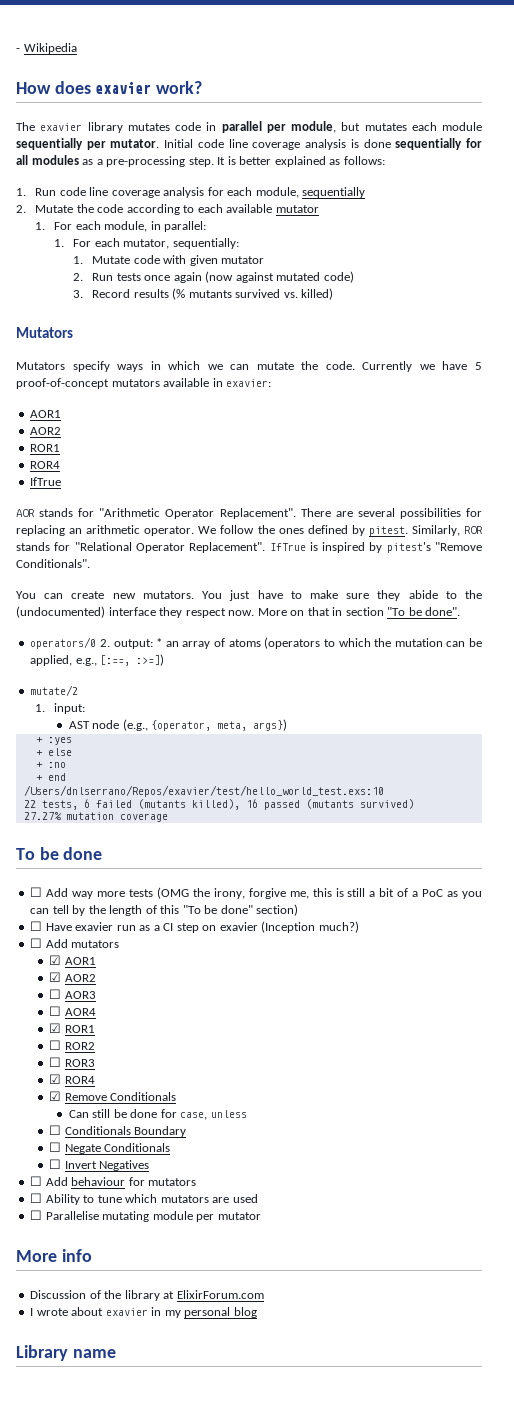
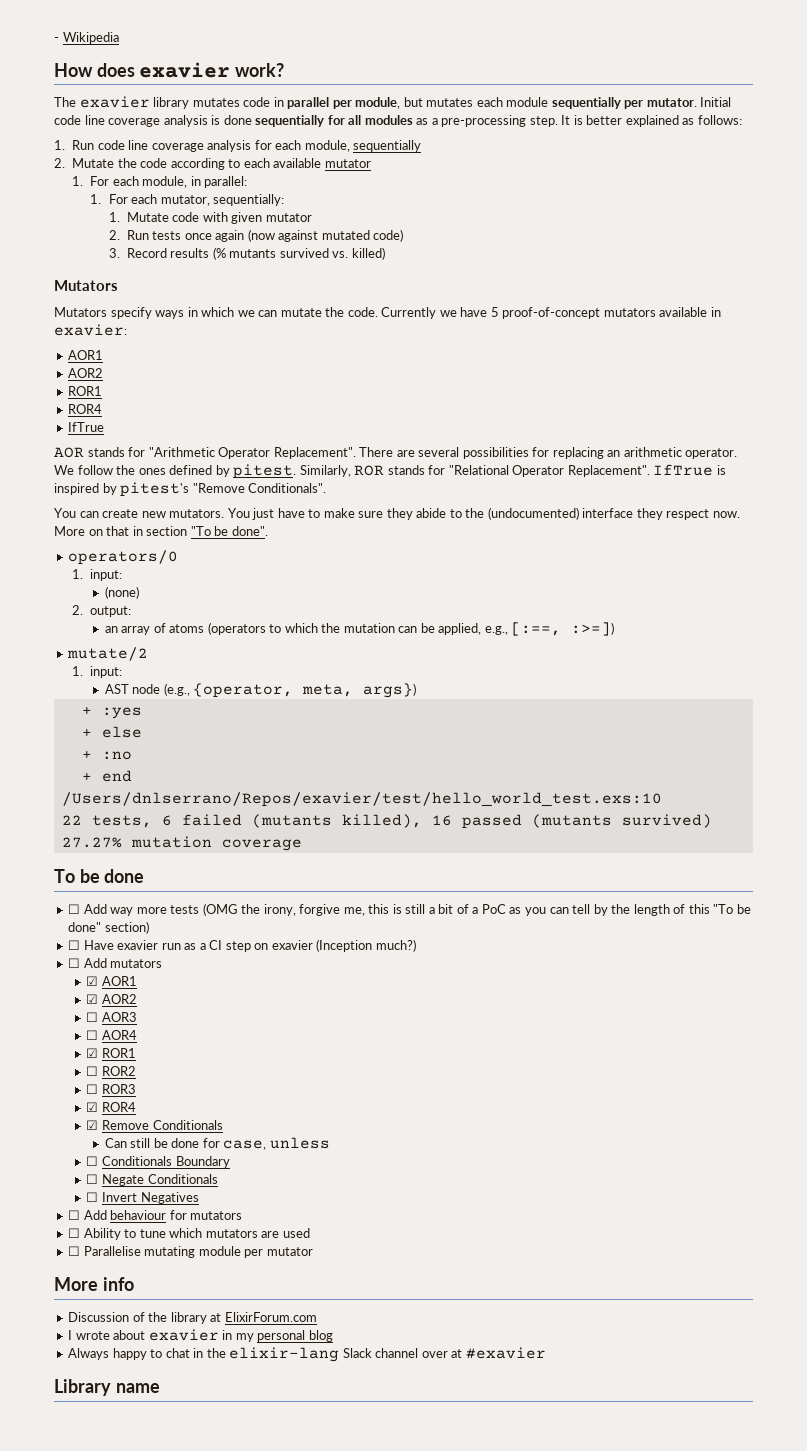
- operators/0 2. output: * an array of atoms (operators to which the mutation can be applied, e.g., [:==, :>=])
+ operators/0
+ 1. input:
+ (none)
+ 2. output:
+ an array of atoms (operators to which the mutation can be applied, e.g., [:==, :>=])
+ Always happy to chat in the elixir-lang Slack channel over at #exavier

